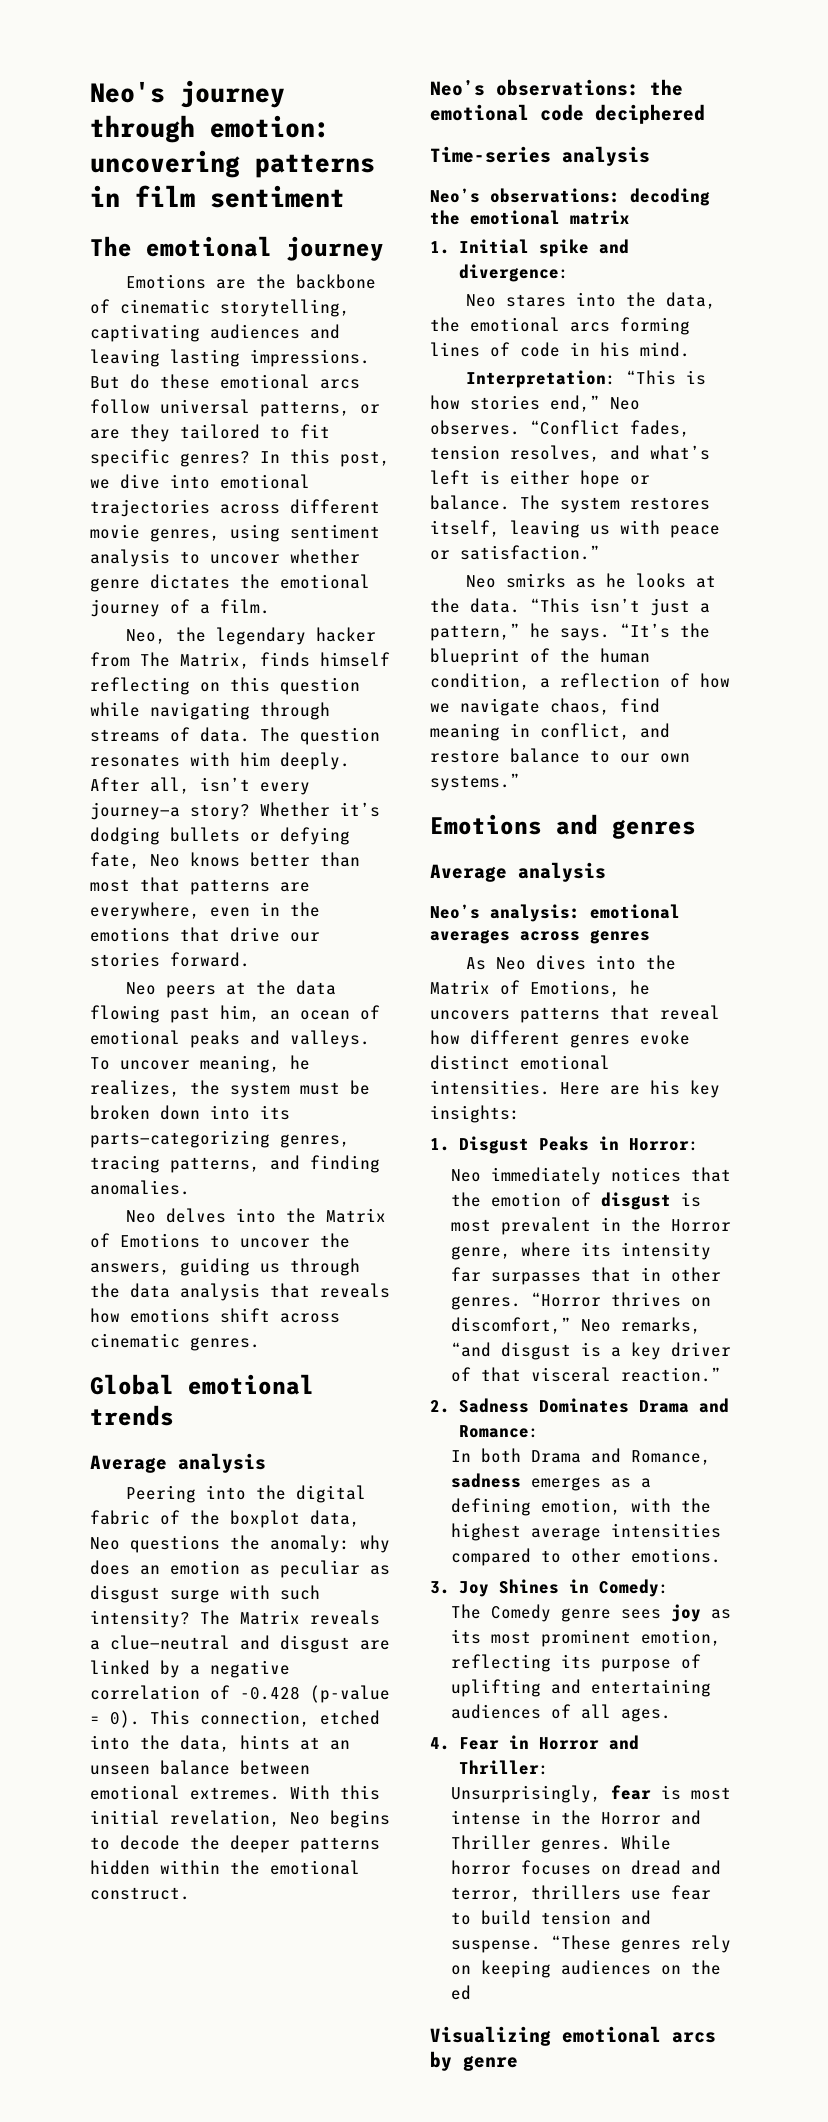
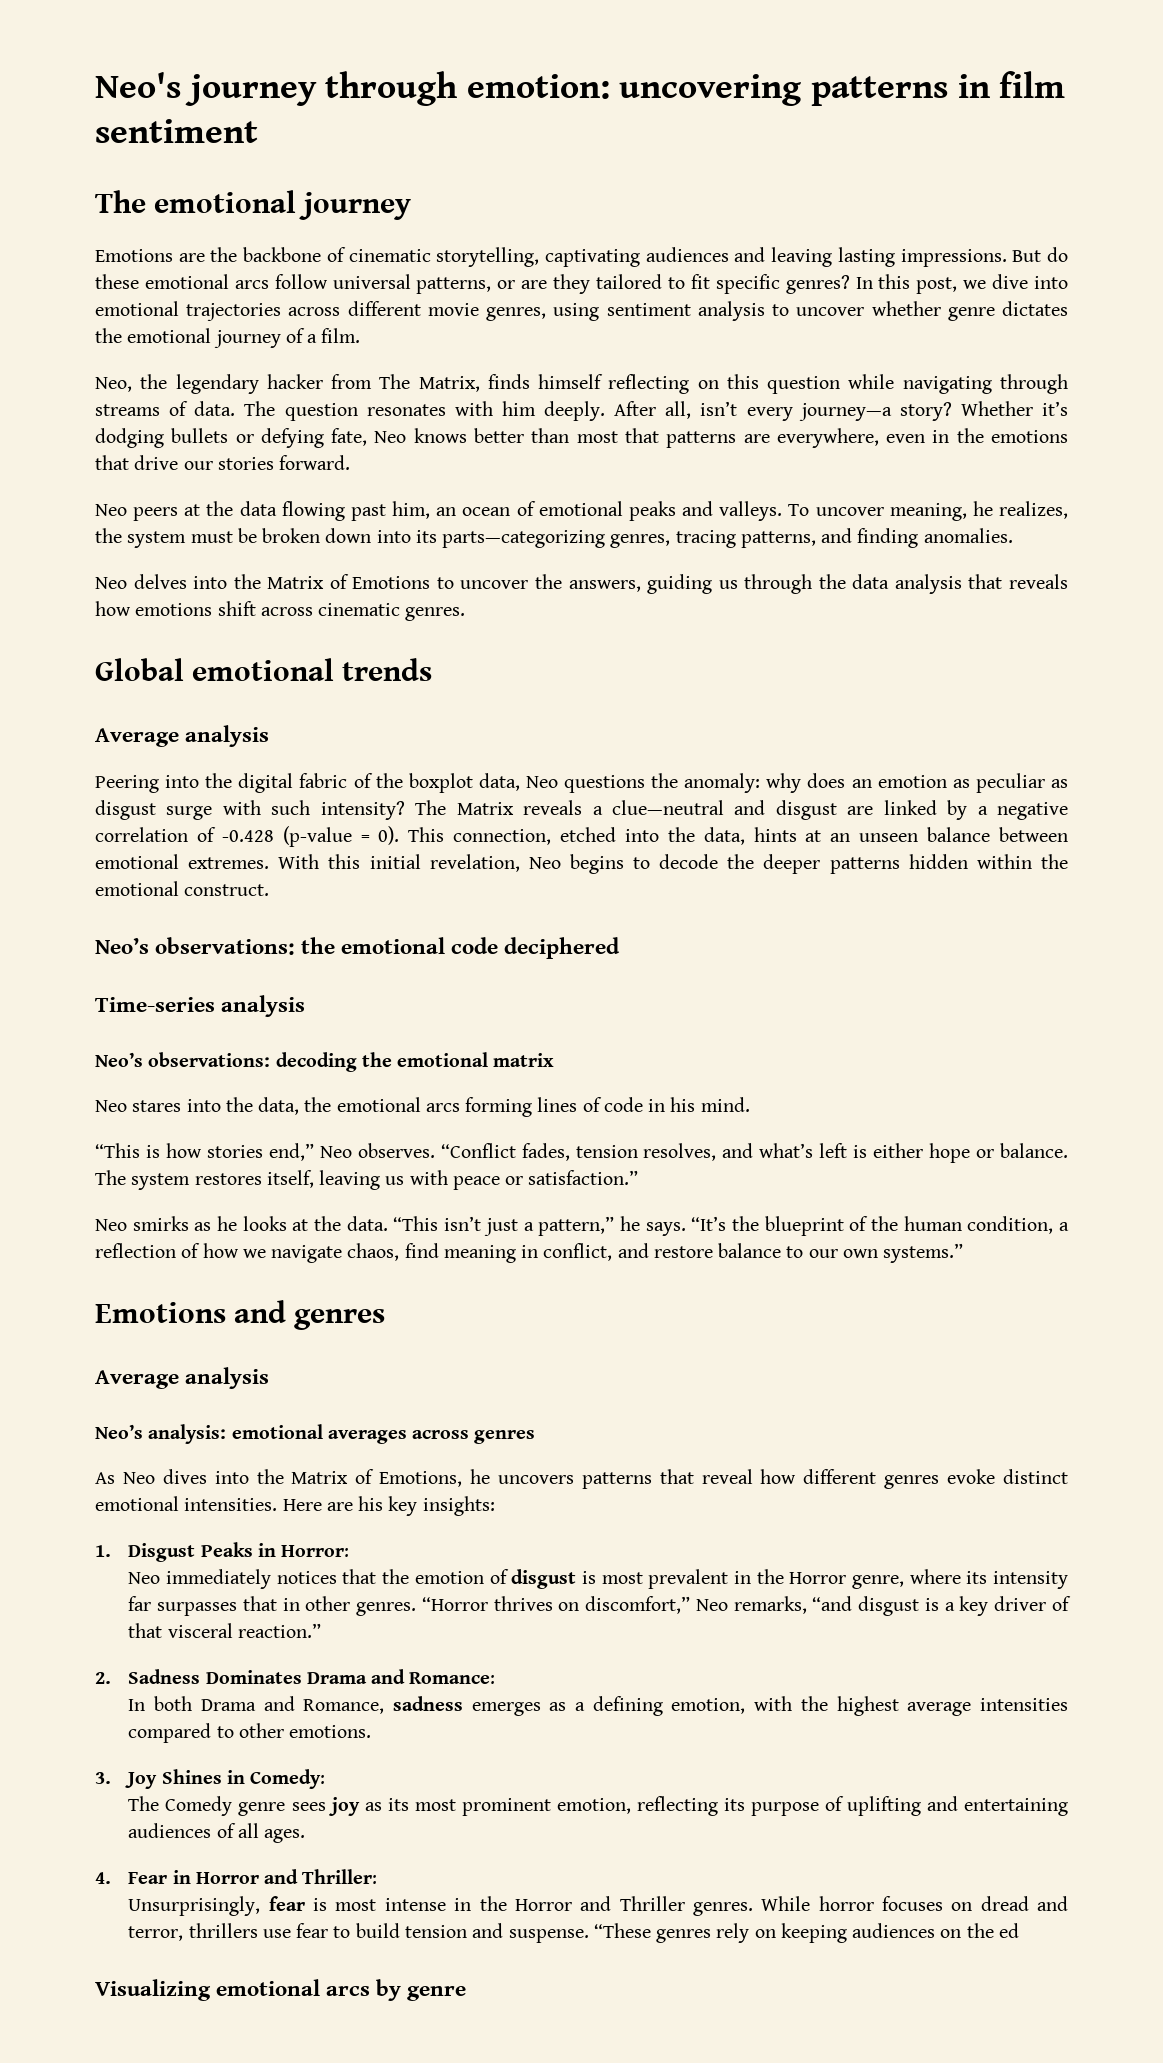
- 1. Initial spike and divergence:
- Interpretation: “This is how stories end,” Neo observes.
+ “This is how stories end,” Neo observes.

